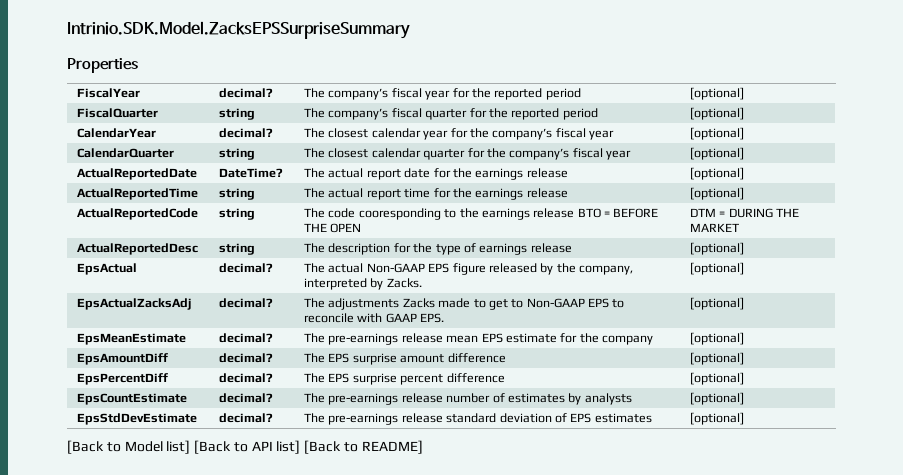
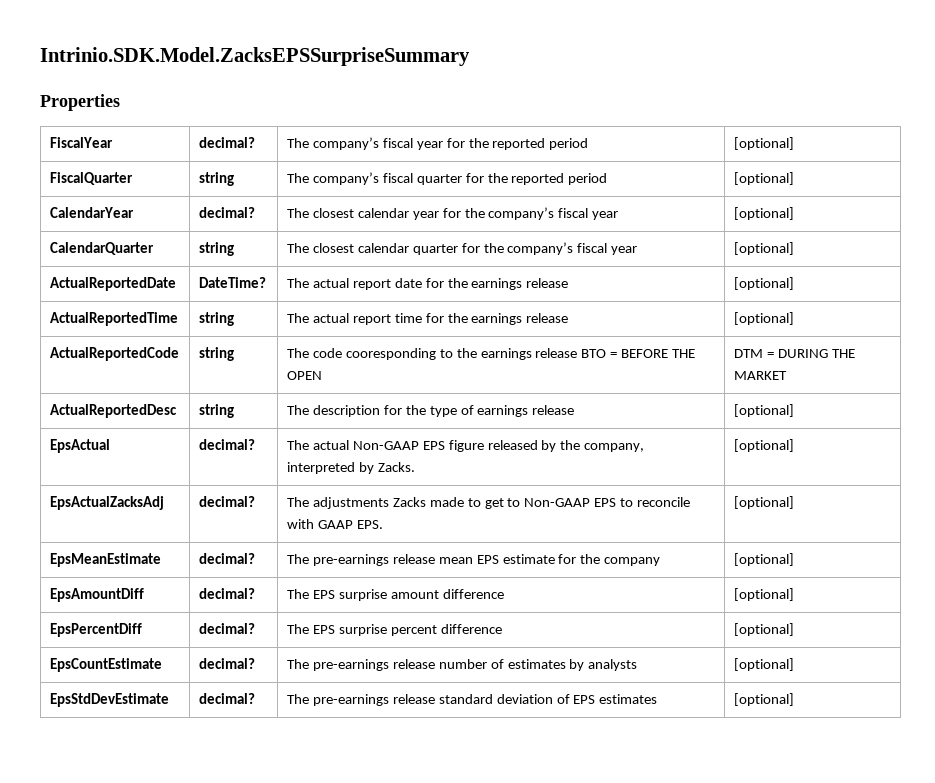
- [Back to Model list] [Back to API list] [Back to README]

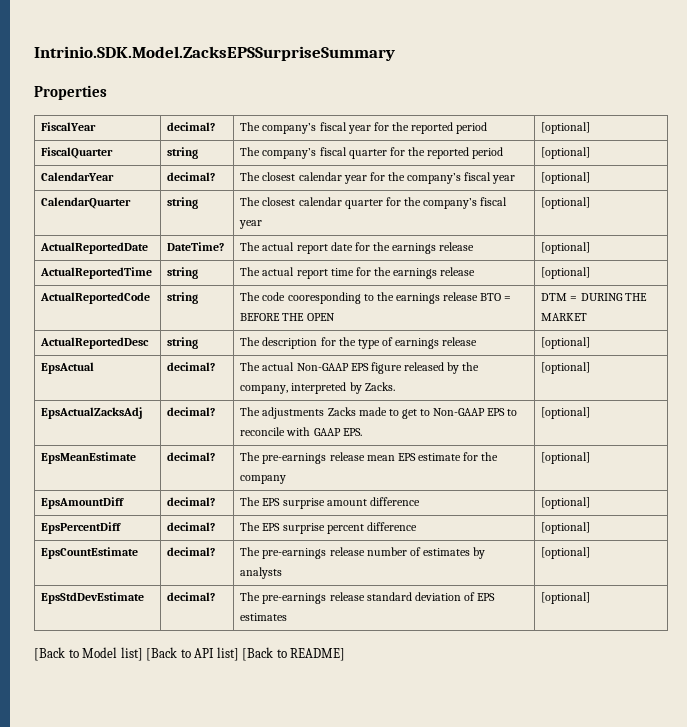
+ [Back to Model list] [Back to API list] [Back to README]

